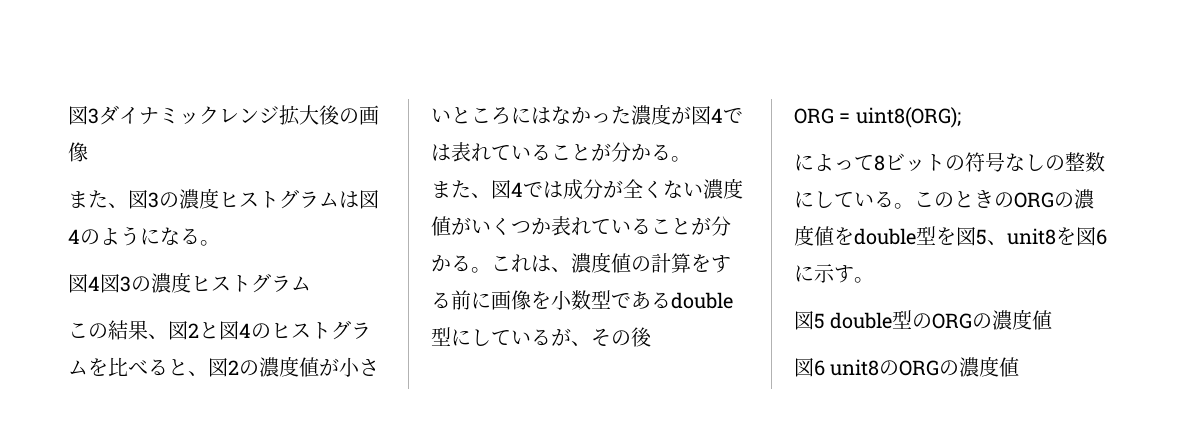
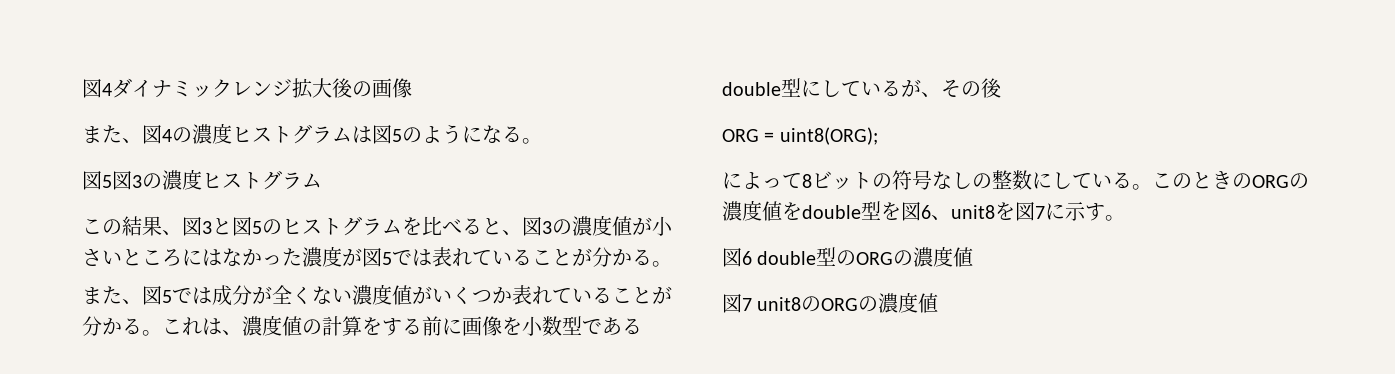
- 図3ダイナミックレンジ拡大後の画像
+ 図4ダイナミックレンジ拡大後の画像
- また、図3の濃度ヒストグラムは図4のようになる。
+ また、図4の濃度ヒストグラムは図5のようになる。
- 図4図3の濃度ヒストグラム
+ 図5図3の濃度ヒストグラム
- この結果、図2と図4のヒストグラムを比べると、図2の濃度値が小さいところにはなかった濃度が図4では表れていることが分かる。
+ この結果、図3と図5のヒストグラムを比べると、図3の濃度値が小さいところにはなかった濃度が図5では表れていることが分かる。
- また、図4では成分が全くない濃度値がいくつか表れていることが分かる。
+ また、図5では成分が全くない濃度値がいくつか表れていることが分かる。
- このときのORGの濃度値をdouble型を図5、unit8を図6に示す。
+ このときのORGの濃度値をdouble型を図6、unit8を図7に示す。
- 図5 double型のORGの濃度値
+ 図6 double型のORGの濃度値
- 図6 unit8のORGの濃度値
+ 図7 unit8のORGの濃度値

